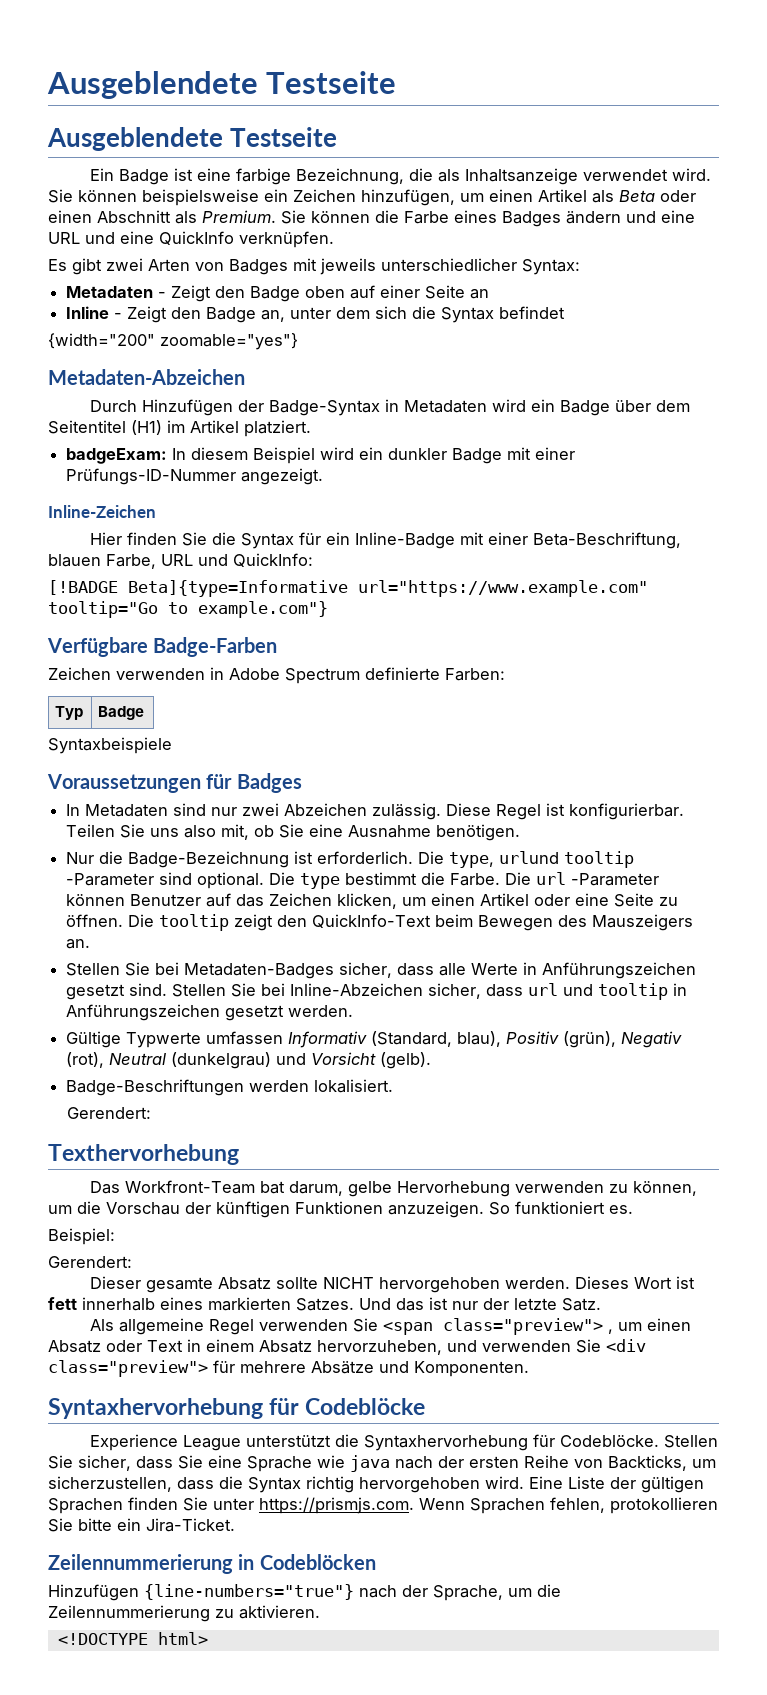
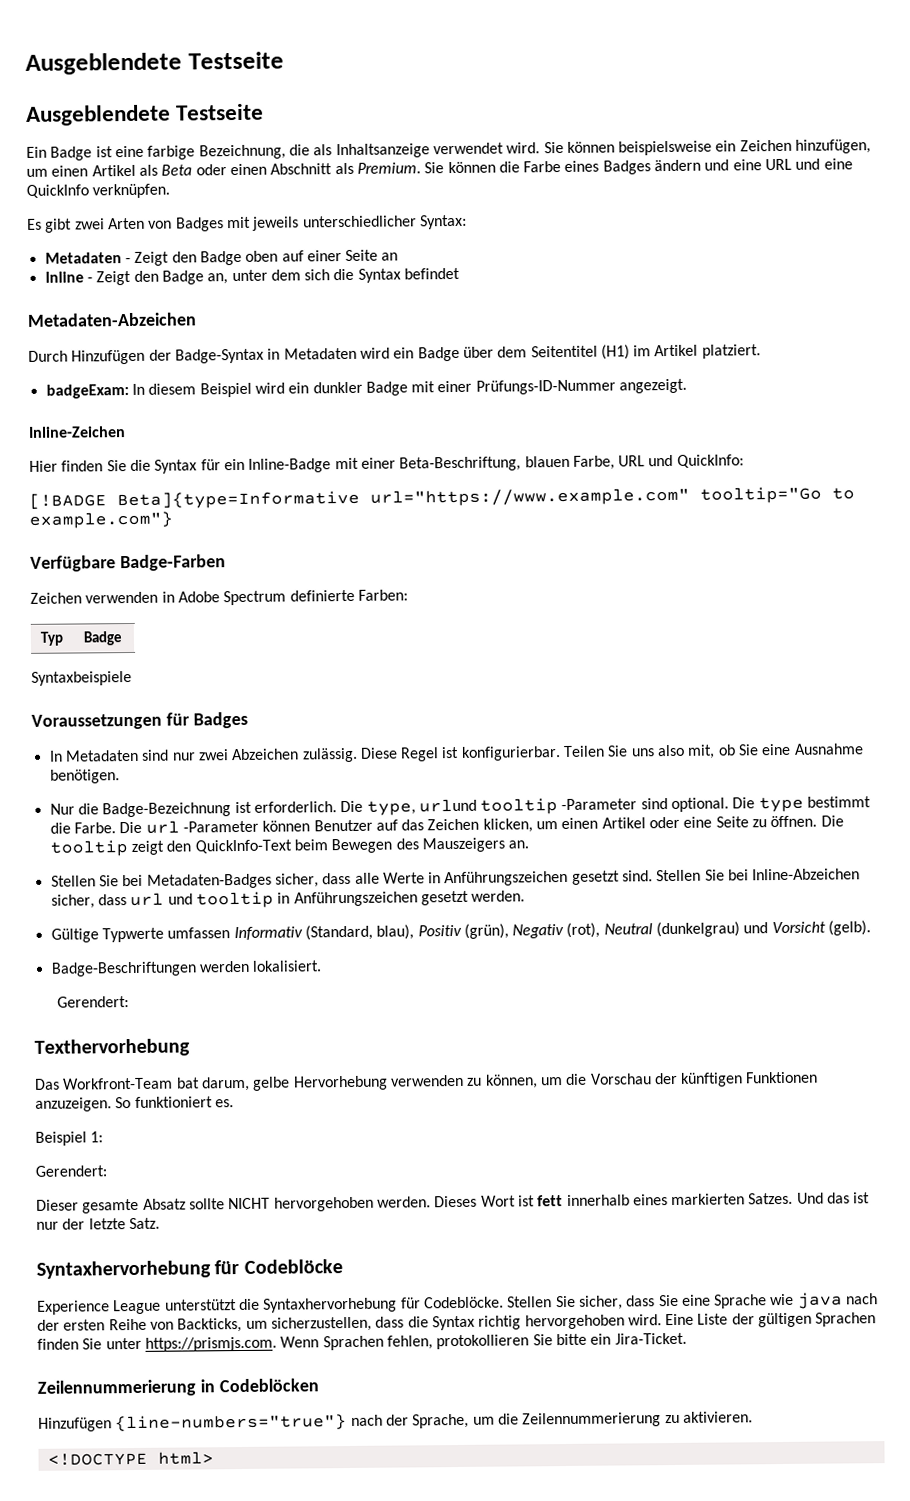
- {width="200" zoomable="yes"}
- Beispiel:
+ Beispiel 1:
- Als allgemeine Regel verwenden Sie <span class="preview"> , um einen Absatz oder Text in einem Absatz hervorzuheben, und verwenden Sie <div class="preview"> für mehrere Absätze und Komponenten.

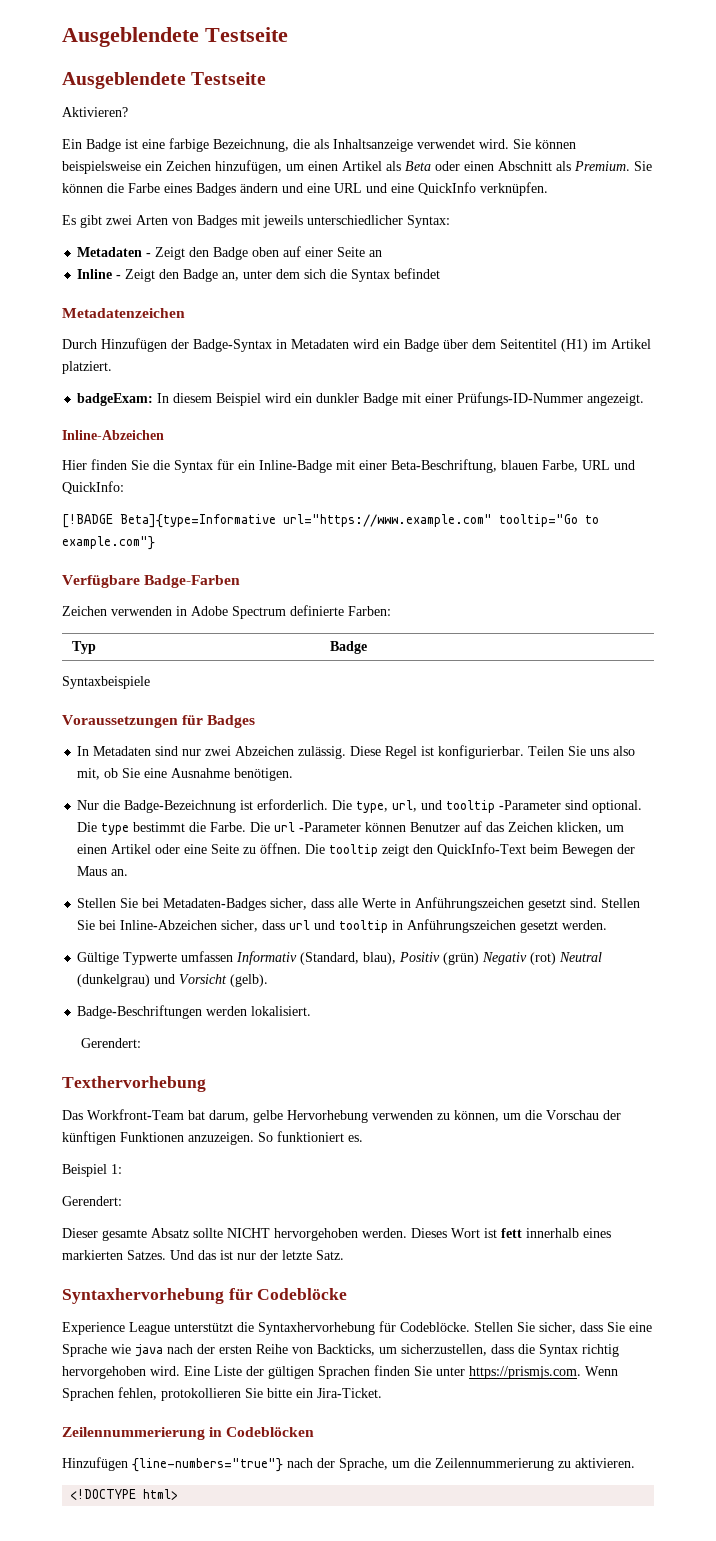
+ Aktivieren?
- Metadaten-Abzeichen
+ Metadatenzeichen
  badgeExam: In diesem Beispiel wird ein dunkler Badge mit einer Prüfungs-ID-Nummer angezeigt.
- Inline-Zeichen
+ Inline-Abzeichen
- Die type, urlund tooltip -Parameter sind optional.
+ Die type, url, und tooltip -Parameter sind optional.
- Die tooltip zeigt den QuickInfo-Text beim Bewegen des Mauszeigers an.
+ Die tooltip zeigt den QuickInfo-Text beim Bewegen der Maus an.
- Gültige Typwerte umfassen Informativ (Standard, blau), Positiv (grün), Negativ (rot), Neutral (dunkelgrau) und Vorsicht (gelb).
+ Gültige Typwerte umfassen Informativ (Standard, blau), Positiv (grün) Negativ (rot) Neutral (dunkelgrau) und Vorsicht (gelb).

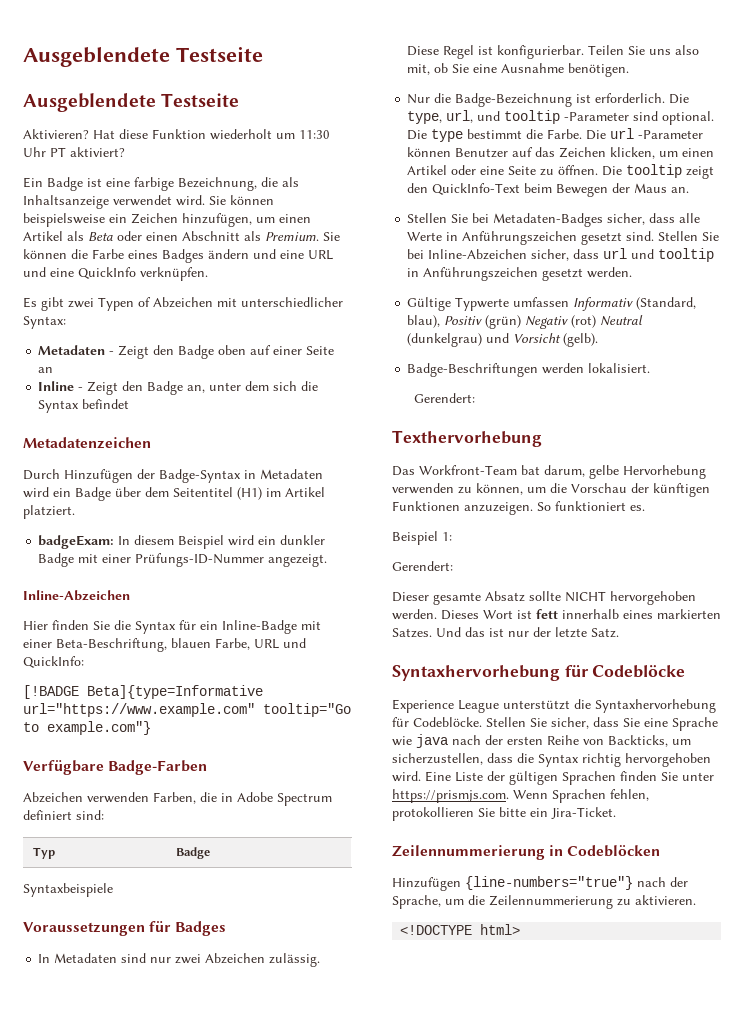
+ Hat diese Funktion wiederholt um 11:30 Uhr PT aktiviert?
- Es gibt zwei Arten von Badges mit jeweils unterschiedlicher Syntax:
+ Es gibt zwei Typen of Abzeichen mit unterschiedlicher Syntax:
- Zeichen verwenden in Adobe Spectrum definierte Farben:
+ Abzeichen verwenden Farben, die in Adobe Spectrum definiert sind:

